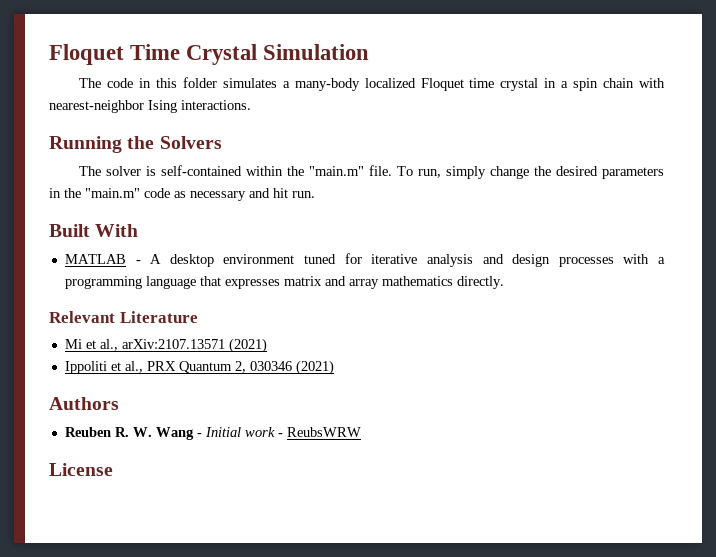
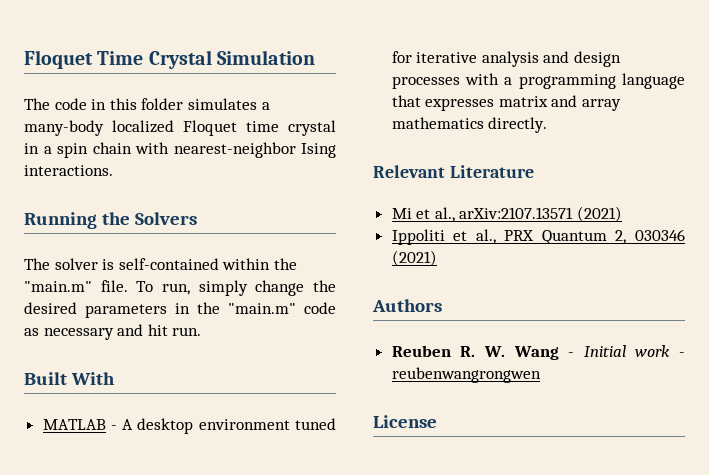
- Reuben R. W. Wang - Initial work - ReubsWRW
+ Reuben R. W. Wang - Initial work - reubenwangrongwen

